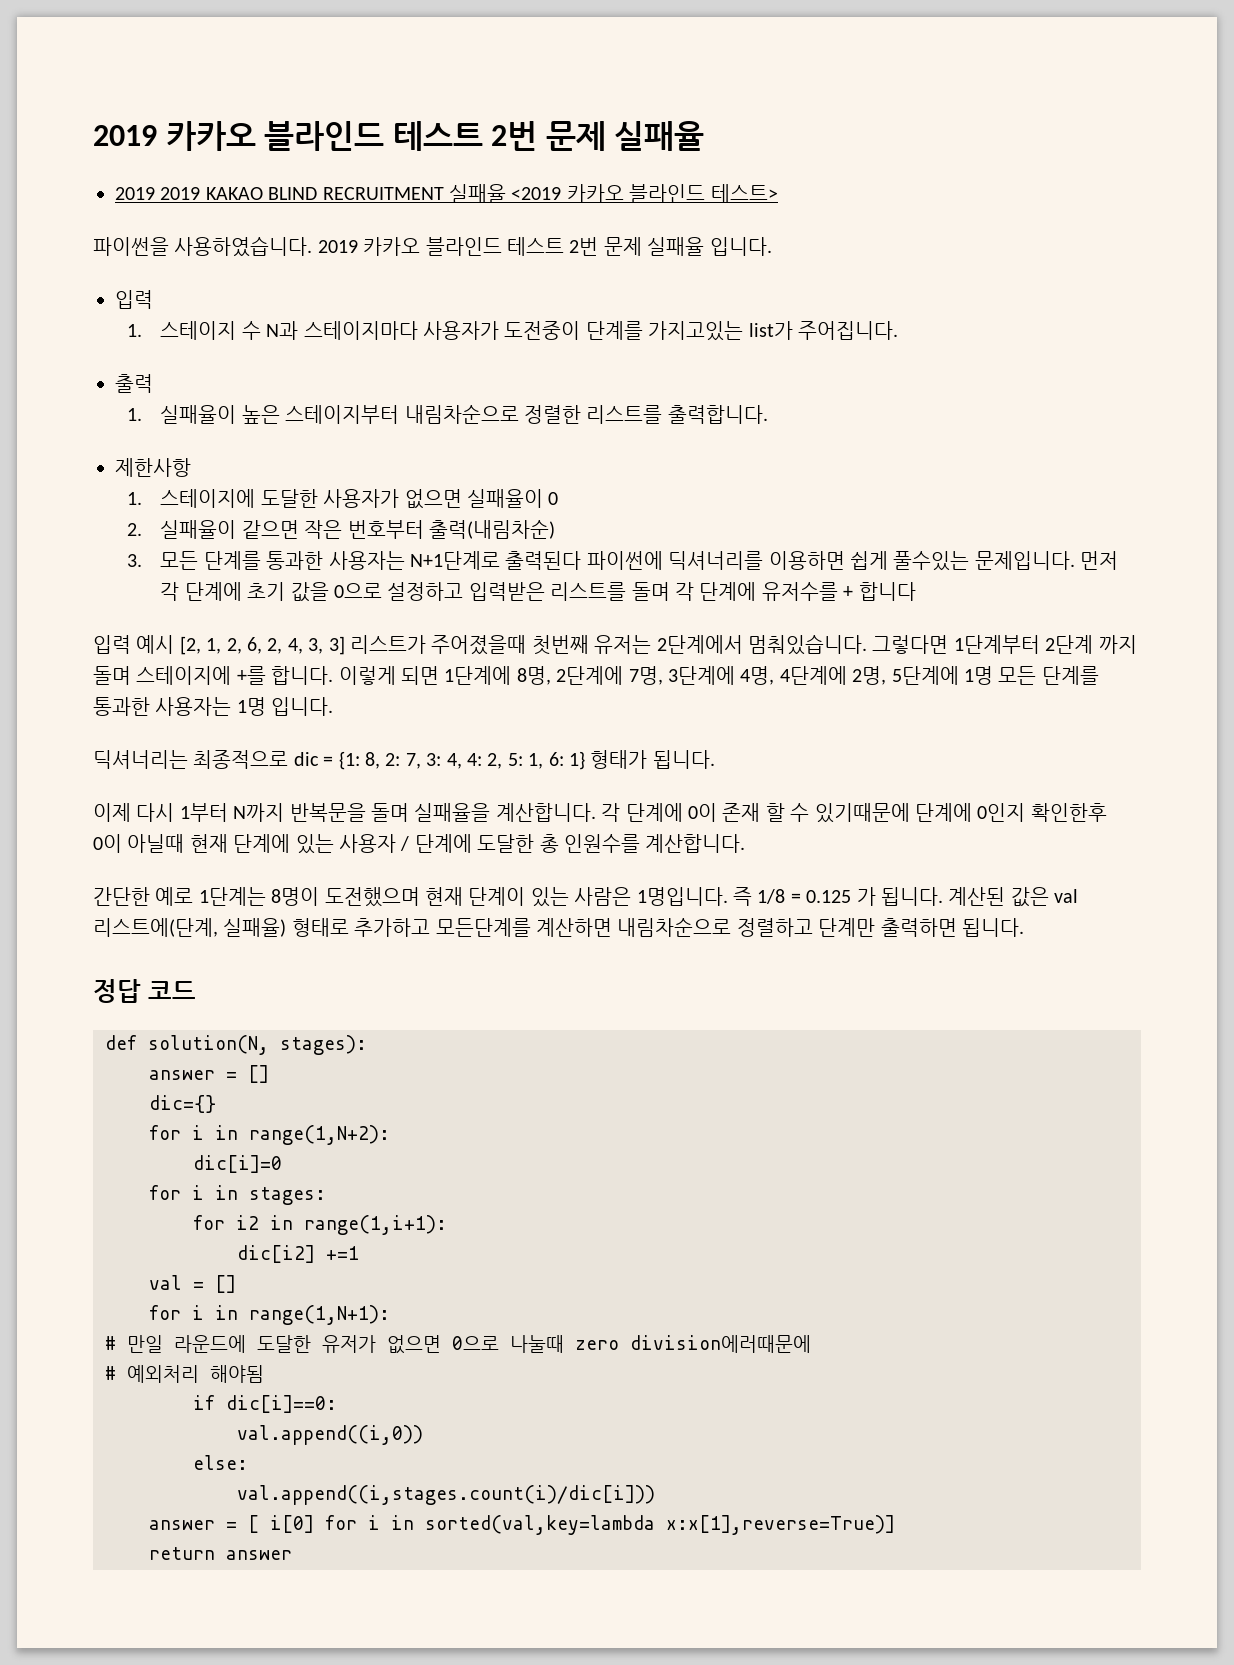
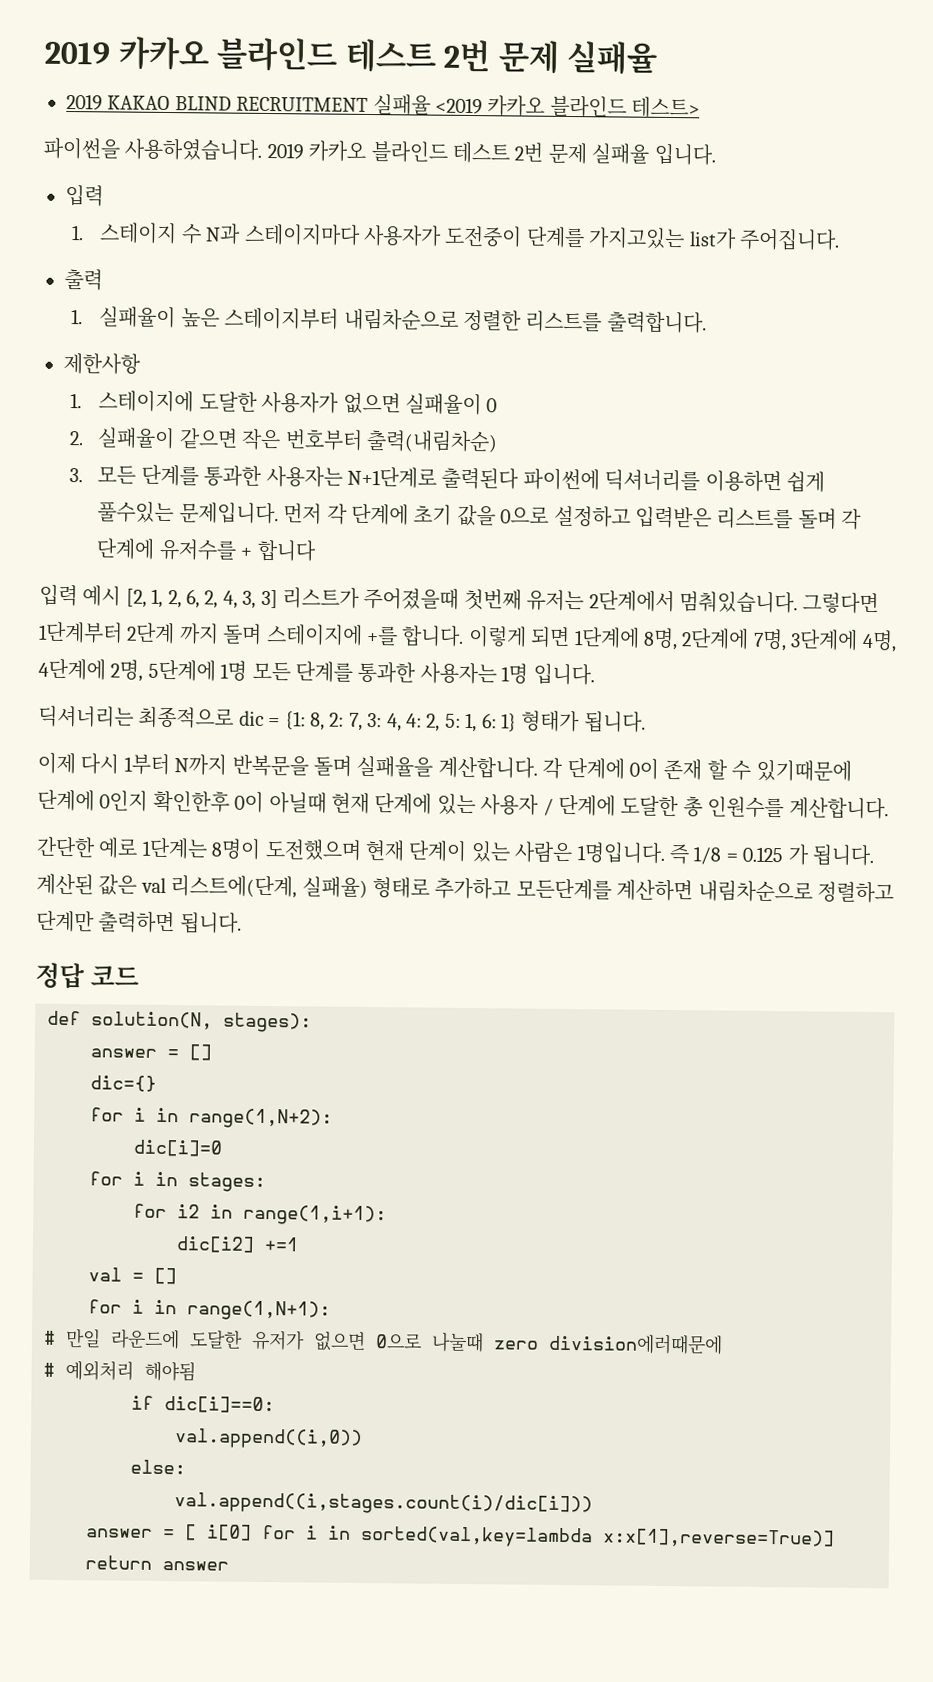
- 2019 2019 KAKAO BLIND RECRUITMENT 실패율 <2019 카카오 블라인드 테스트>
+ 2019 KAKAO BLIND RECRUITMENT 실패율 <2019 카카오 블라인드 테스트>

